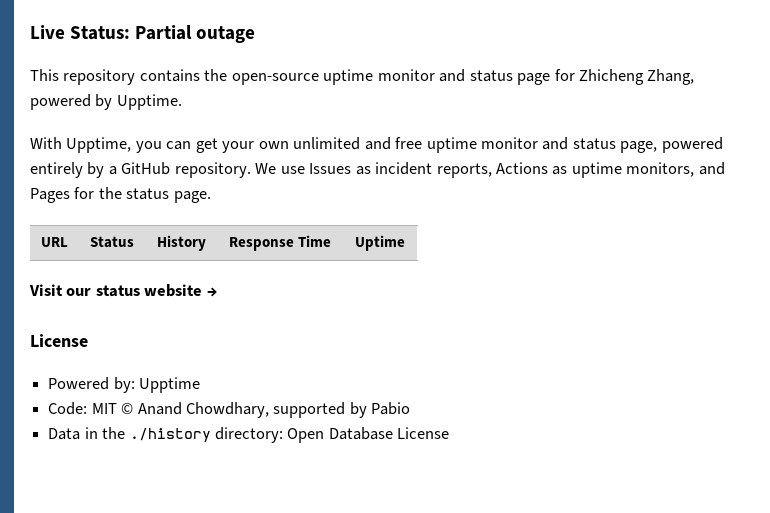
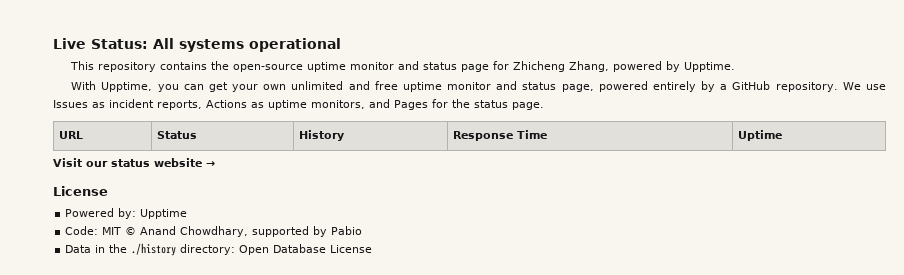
- Live Status: Partial outage
+ Live Status: All systems operational

